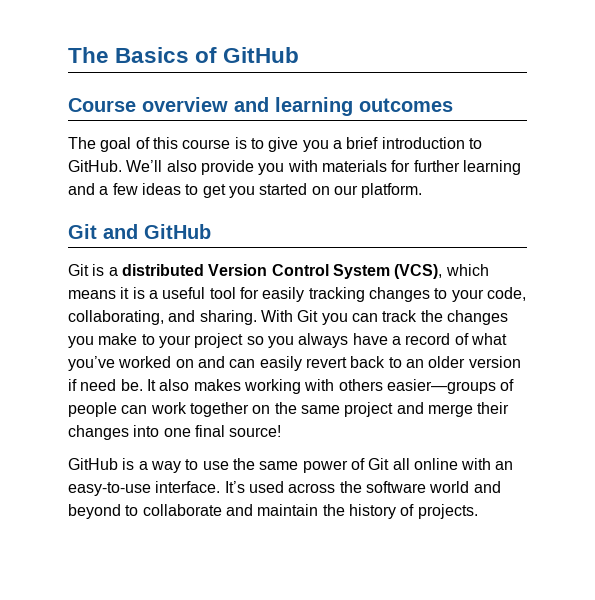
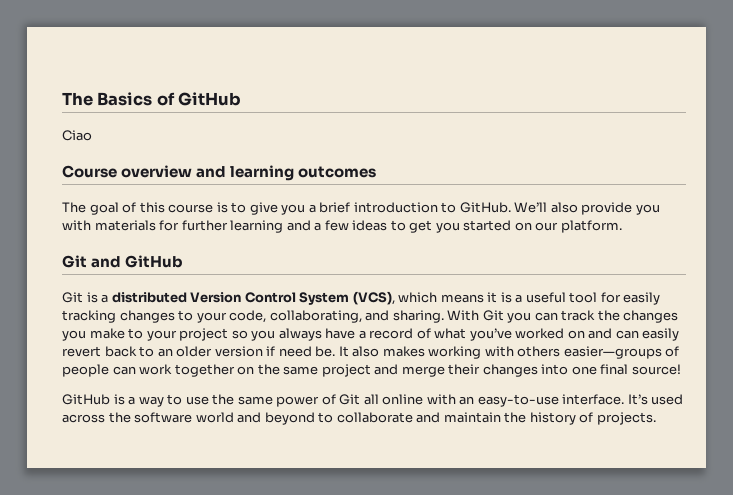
+ Ciao

